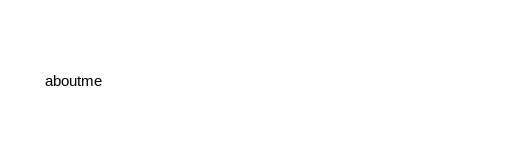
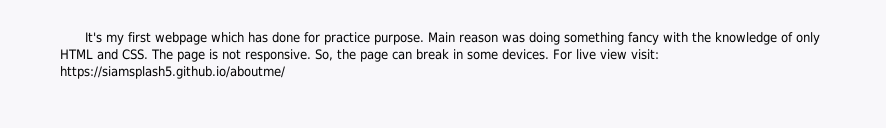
- aboutme
+ It's my first webpage which has done for practice purpose. Main reason was doing something fancy with the knowledge of only HTML and CSS. The page is not responsive. So, the page can break in some devices. For live view visit: https://siamsplash5.github.io/aboutme/

